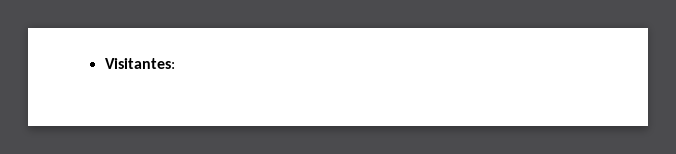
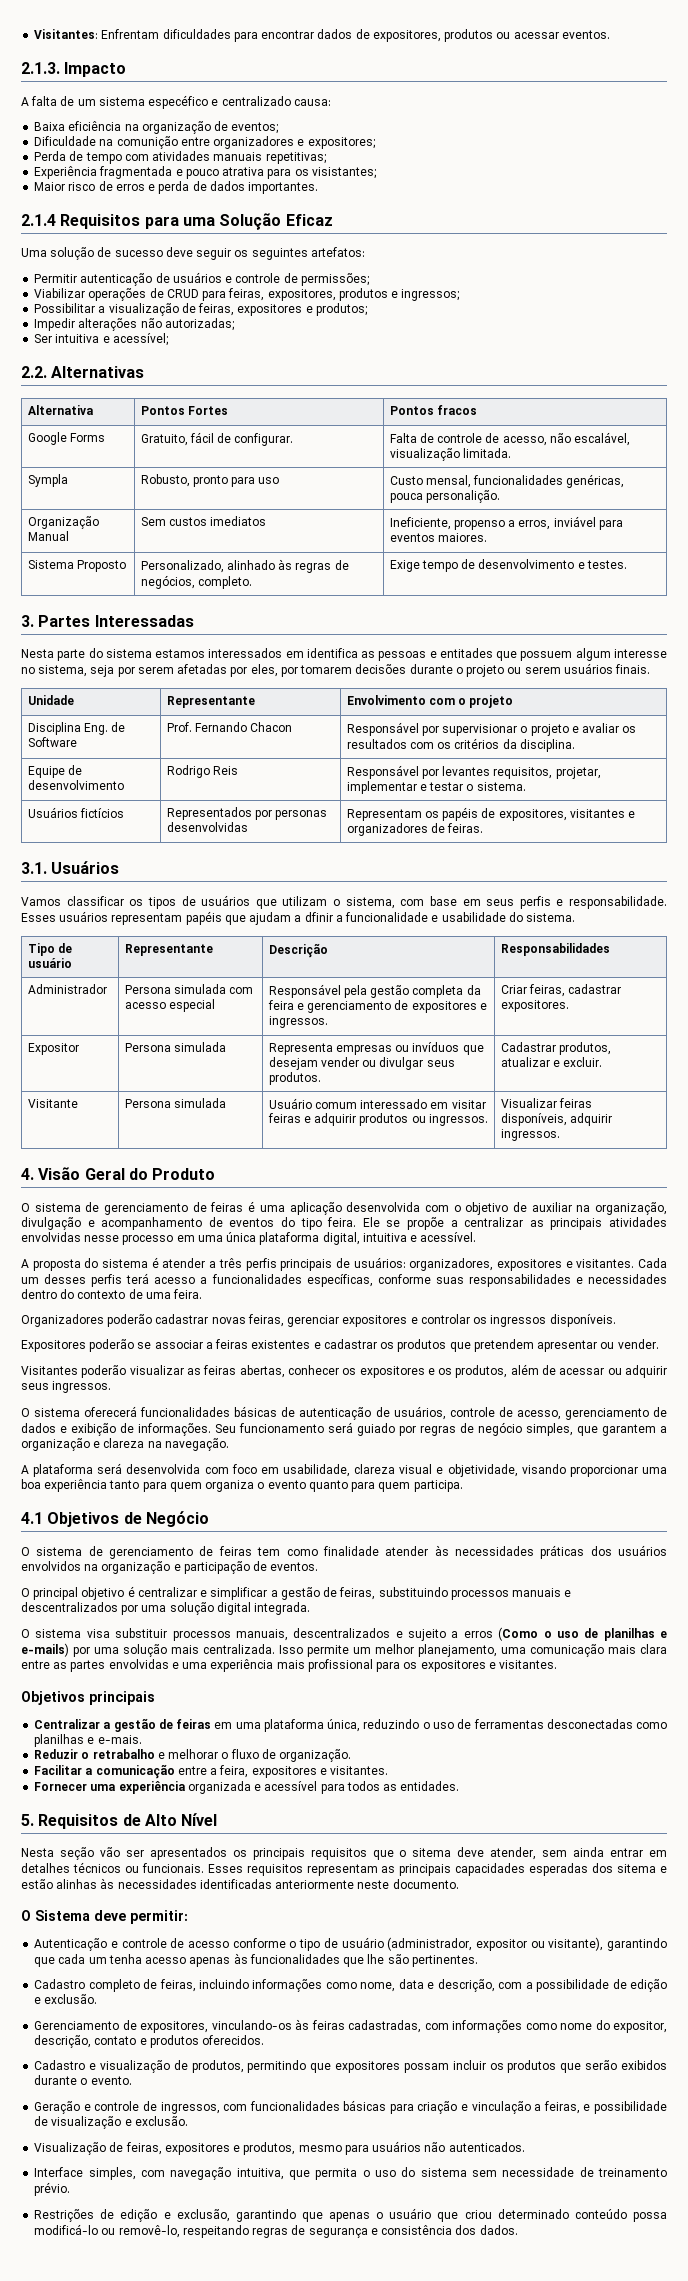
- Visitantes:
+ Visitantes: Enfrentam dificuldades para encontrar dados de expositores, produtos ou acessar eventos.
+ 2.1.3. Impacto
+ A falta de um sistema especéfico e centralizado causa:
+ Baixa eficiência na organização de eventos;
+ Dificuldade na comunição entre organizadores e expositores;
+ Perda de tempo com atividades manuais repetitivas;
+ Experiência fragmentada e pouco atrativa para os visistantes;
+ Maior risco de erros e perda de dados importantes.
+ 2.1.4 Requisitos para uma Solução Eficaz
+ Uma solução de sucesso deve seguir os seguintes artefatos:
+ Permitir autenticação de usuários e controle de permissões;
+ Viabilizar operações de CRUD para feiras, expositores, produtos e ingressos;
+ Possibilitar a visualização de feiras, expositores e produtos;
+ Impedir alterações não autorizadas;
+ Ser intuitiva e acessível;
+ 2.2. Alternativas
+ Alternativa | Pontos Fortes | Pontos fracos
+ Google Forms | Gratuito, fácil de configurar. | Falta de controle de acesso, não escalável, visualização limitada.
+ Sympla | Robusto, pronto para uso | Custo mensal, funcionalidades genéricas, pouca personalição.
+ Organização Manual | Sem custos imediatos | Ineficiente, propenso a erros, inviável para eventos maiores.
+ Sistema Proposto | Personalizado, alinhado às regras de negócios, completo. | Exige tempo de desenvolvimento e testes.
+ 3. Partes Interessadas
+ Nesta parte do sistema estamos interessados em identifica as pessoas e entitades que possuem algum interesse no sistema, seja por serem afetadas por eles, por tomarem decisões durante o projeto ou serem usuários finais.
+ Unidade | Representante | Envolvimento com o projeto
+ Disciplina Eng. de Software | Prof. Fernando Chacon | Responsável por supervisionar o projeto e avaliar os resultados com os critérios da disciplina.
+ Equipe de desenvolvimento | Rodrigo Reis | Responsável por levantes requisitos, projetar, implementar e testar o sistema.
+ Usuários fictícios | Representados por personas desenvolvidas | Representam os papéis de expositores, visitantes e organizadores de feiras.
+ 3.1. Usuários
+ Vamos classificar os tipos de usuários que utilizam o sistema, com base em seus perfis e responsabilidade. Esses usuários representam papéis que ajudam a dfinir a funcionalidade e usabilidade do sistema.
+ Tipo de usuário | Representante | Descrição | Responsabilidades
+ Administrador | Persona simulada com acesso especial | Responsável pela gestão completa da feira e gerenciamento de expositores e ingressos. | Criar feiras, cadastrar expositores.
+ Expositor | Persona simulada | Representa empresas ou invíduos que desejam vender ou divulgar seus produtos. | Cadastrar produtos, atualizar e excluir.
+ Visitante | Persona simulada | Usuário comum interessado em visitar feiras e adquirir produtos ou ingressos. | Visualizar feiras disponíveis, adquirir ingressos.
+ 4. Visão Geral do Produto
+ O sistema de gerenciamento de feiras é uma aplicação desenvolvida com o objetivo de auxiliar na organização, divulgação e acompanhamento de eventos do tipo feira. Ele se propõe a centralizar as principais atividades envolvidas nesse processo em uma única plataforma digital, intuitiva e acessível.
+ A proposta do sistema é atender a três perfis principais de usuários: organizadores, expositores e visitantes. Cada um desses perfis terá acesso a funcionalidades específicas, conforme suas responsabilidades e necessidades dentro do contexto de uma feira.
+ Organizadores poderão cadastrar novas feiras, gerenciar expositores e controlar os ingressos disponíveis.
+ Expositores poderão se associar a feiras existentes e cadastrar os produtos que pretendem apresentar ou vender.
+ Visitantes poderão visualizar as feiras abertas, conhecer os expositores e os produtos, além de acessar ou adquirir seus ingressos.
+ O sistema oferecerá funcionalidades básicas de autenticação de usuários, controle de acesso, gerenciamento de dados e exibição de informações. Seu funcionamento será guiado por regras de negócio simples, que garantem a organização e clareza na navegação.
+ A plataforma será desenvolvida com foco em usabilidade, clareza visual e objetividade, visando proporcionar uma boa experiência tanto para quem organiza o evento quanto para quem participa.
+ 4.1 Objetivos de Negócio
+ O sistema de gerenciamento de feiras tem como finalidade atender às necessidades práticas dos usuários envolvidos na organização e participação de eventos.
+ O principal objetivo é centralizar e simplificar a gestão de feiras, substituindo processos manuais e descentralizados por uma solução digital integrada.
+ O sistema visa substituir processos manuais, descentralizados e sujeito a erros (Como o uso de planilhas e e-mails) por uma solução mais centralizada. Isso permite um melhor planejamento, uma comunicação mais clara entre as partes envolvidas e uma experiência mais profissional para os expositores e visitantes.
+ Objetivos principais
+ Centralizar a gestão de feiras em uma plataforma única, reduzindo o uso de ferramentas desconectadas como planilhas e e-mais.
+ Reduzir o retrabalho e melhorar o fluxo de organização.
+ Facilitar a comunicação entre a feira, expositores e visitantes.
+ Fornecer uma experiência organizada e acessível para todos as entidades.
+ 5. Requisitos de Alto Nível
+ Nesta seção vão ser apresentados os principais requisitos que o sitema deve atender, sem ainda entrar em detalhes técnicos ou funcionais. Esses requisitos representam as principais capacidades esperadas dos sitema e estão alinhas às necessidades identificadas anteriormente neste documento.
+ O Sistema deve permitir:
+ Autenticação e controle de acesso conforme o tipo de usuário (administrador, expositor ou visitante), garantindo que cada um tenha acesso apenas às funcionalidades que lhe são pertinentes.
+ Cadastro completo de feiras, incluindo informações como nome, data e descrição, com a possibilidade de edição e exclusão.
+ Gerenciamento de expositores, vinculando-os às feiras cadastradas, com informações como nome do expositor, descrição, contato e produtos oferecidos.
+ Cadastro e visualização de produtos, permitindo que expositores possam incluir os produtos que serão exibidos durante o evento.
+ Geração e controle de ingressos, com funcionalidades básicas para criação e vinculação a feiras, e possibilidade de visualização e exclusão.
+ Visualização de feiras, expositores e produtos, mesmo para usuários não autenticados.
+ Interface simples, com navegação intuitiva, que permita o uso do sistema sem necessidade de treinamento prévio.
+ Restrições de edição e exclusão, garantindo que apenas o usuário que criou determinado conteúdo possa modificá-lo ou removê-lo, respeitando regras de segurança e consistência dos dados.

